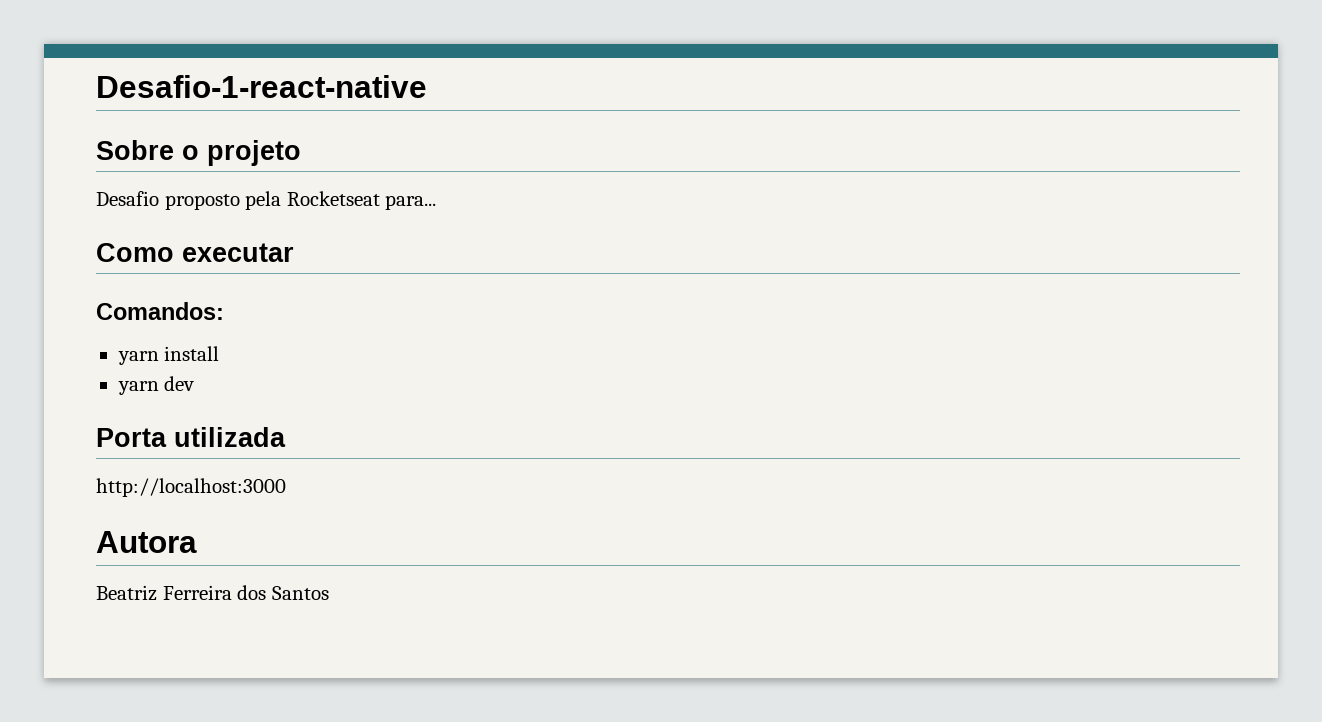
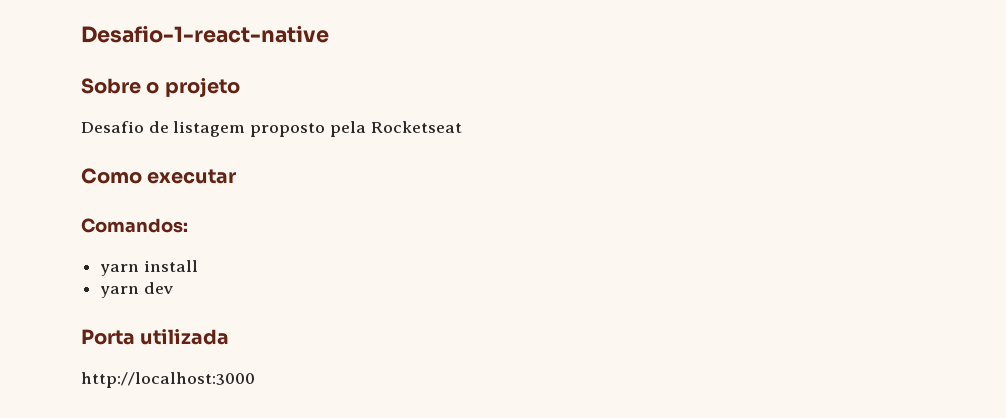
- Desafio proposto pela Rocketseat para...
+ Desafio de listagem proposto pela Rocketseat
- Autora
- Beatriz Ferreira dos Santos

